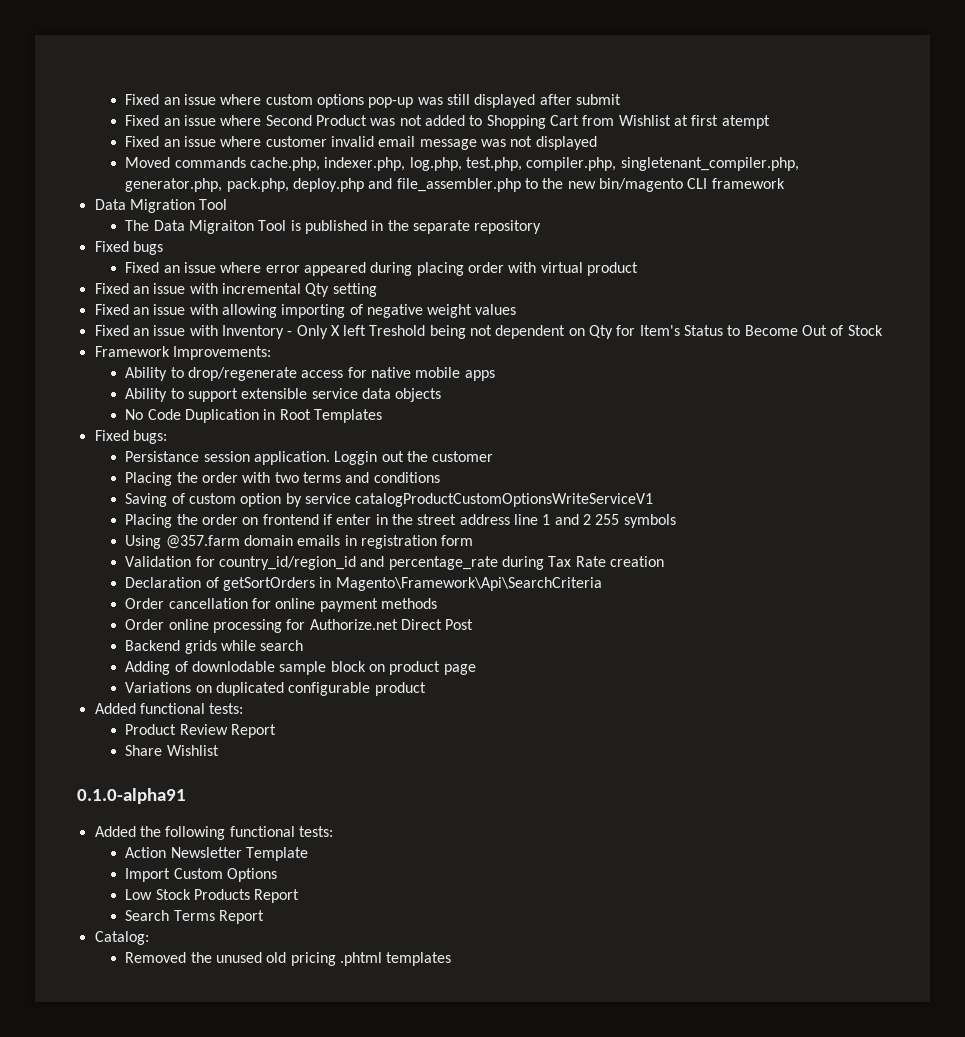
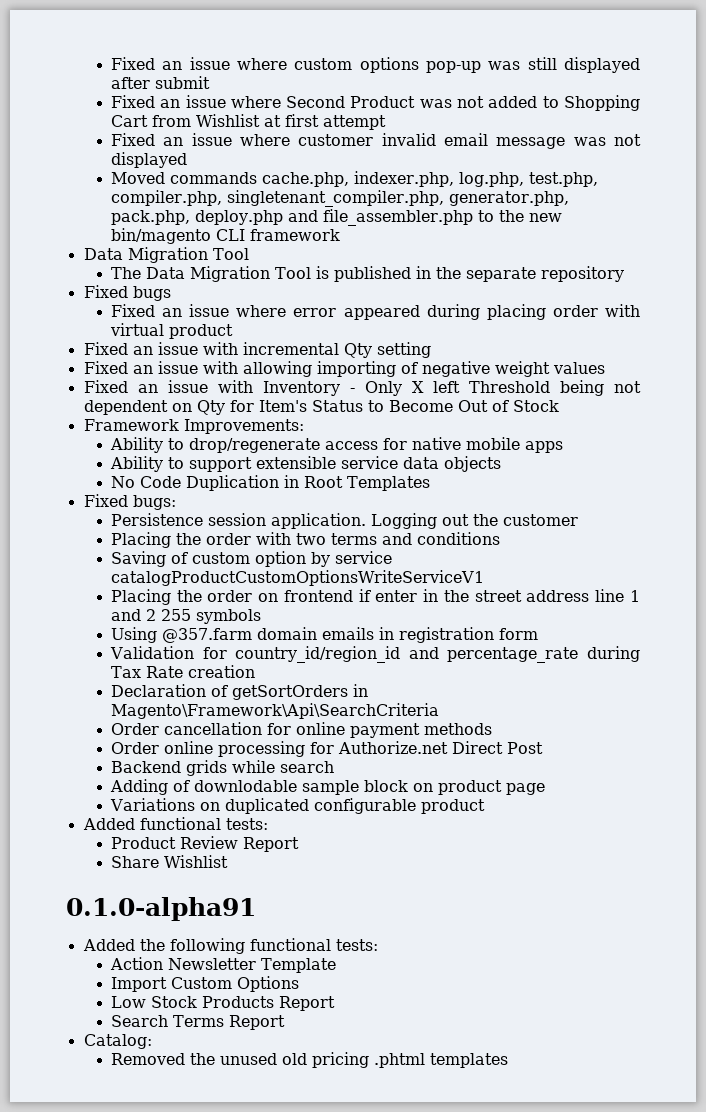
- Fixed an issue where Second Product was not added to Shopping Cart from Wishlist at first atempt
+ Fixed an issue where Second Product was not added to Shopping Cart from Wishlist at first attempt
- The Data Migraiton Tool is published in the separate repository
+ The Data Migration Tool is published in the separate repository
- Fixed an issue with Inventory - Only X left Treshold being not dependent on Qty for Item's Status to Become Out of Stock
+ Fixed an issue with Inventory - Only X left Threshold being not dependent on Qty for Item's Status to Become Out of Stock
- Persistance session application.
+ Persistence session application.
- Loggin out the customer
+ Logging out the customer

